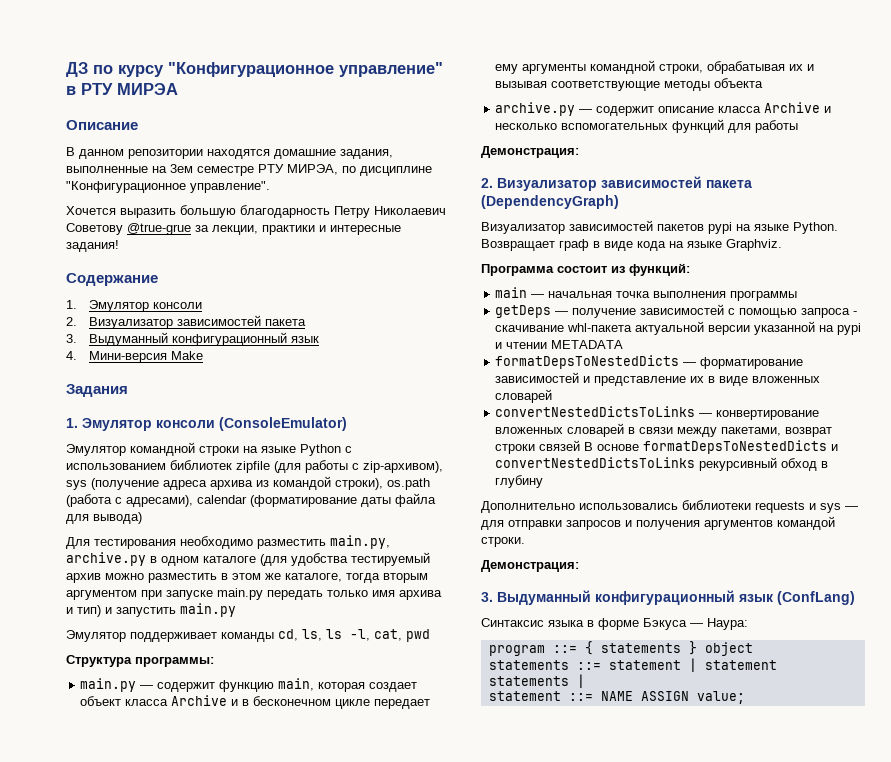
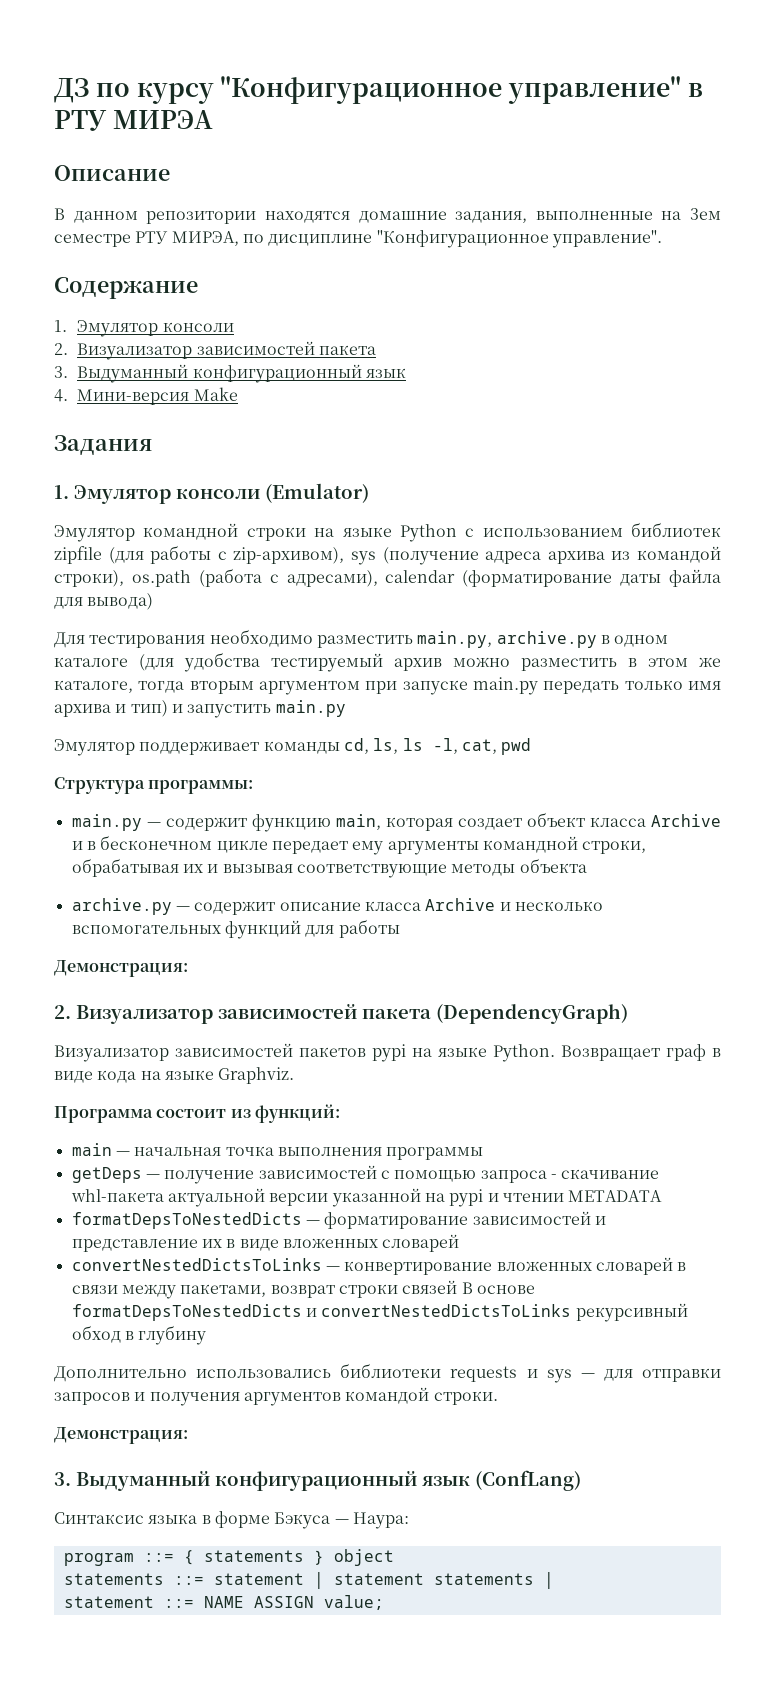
- Хочется выразить большую благодарность Петру Николаевич Советову @true-grue за лекции, практики и интересные задания!
- 1. Эмулятор консоли (ConsoleEmulator)
+ 1. Эмулятор консоли (Emulator)

